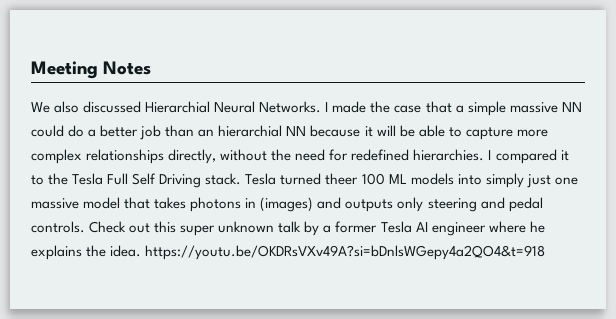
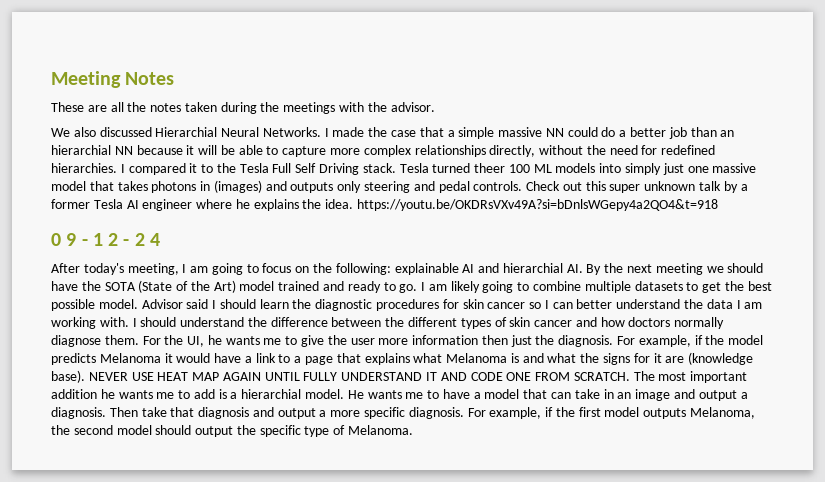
+ These are all the notes taken during the meetings with the advisor.
+ 0 9 - 1 2 - 2 4
+ After today's meeting, I am going to focus on the following: explainable AI and hierarchial AI. By the next meeting we should have the SOTA (State of the Art) model trained and ready to go. I am likely going to combine multiple datasets to get the best possible model. Advisor said I should learn the diagnostic procedures for skin cancer so I can better understand the data I am working with. I should understand the difference between the different types of skin cancer and how doctors normally diagnose them. For the UI, he wants me to give the user more information then just the diagnosis. For example, if the model predicts Melanoma it would have a link to a page that explains what Melanoma is and what the signs for it are (knowledge base). NEVER USE HEAT MAP AGAIN UNTIL FULLY UNDERSTAND IT AND CODE ONE FROM SCRATCH. The most important addition he wants me to add is a hierarchial model. He wants me to have a model that can take in an image and output a diagnosis. Then take that diagnosis and output a more specific diagnosis. For example, if the first model outputs Melanoma, the second model should output the specific type of Melanoma.

